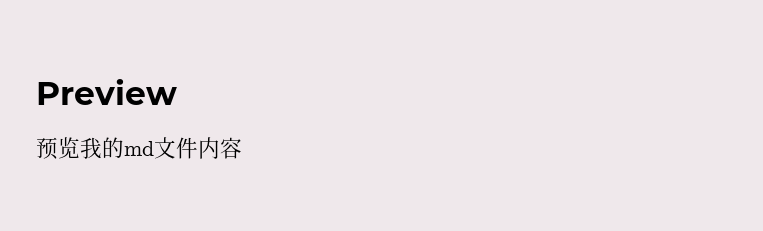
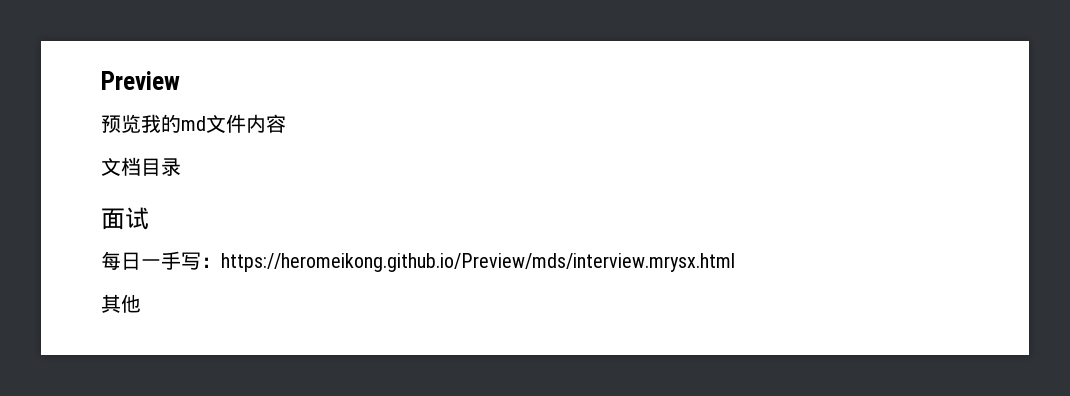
+ 文档目录
+ 面试
+ 每日一手写：https://heromeikong.github.io/Preview/mds/interview.mrysx.html
+ 其他

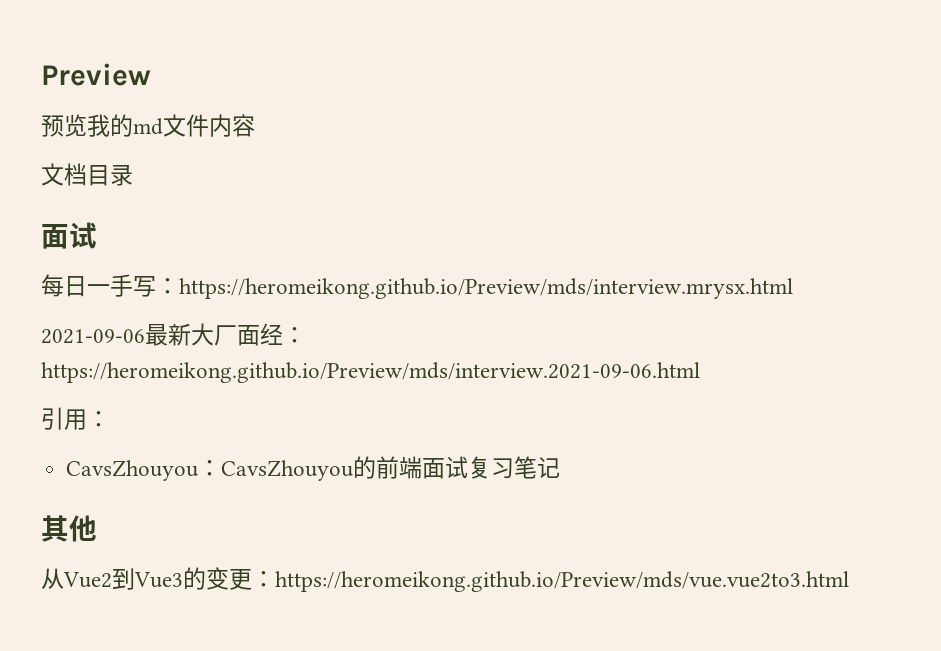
+ 2021-09-06最新大厂面经：https://heromeikong.github.io/Preview/mds/interview.2021-09-06.html
+ 引用：
+ CavsZhouyou：CavsZhouyou的前端面试复习笔记
  其他
+ 从Vue2到Vue3的变更：https://heromeikong.github.io/Preview/mds/vue.vue2to3.html

